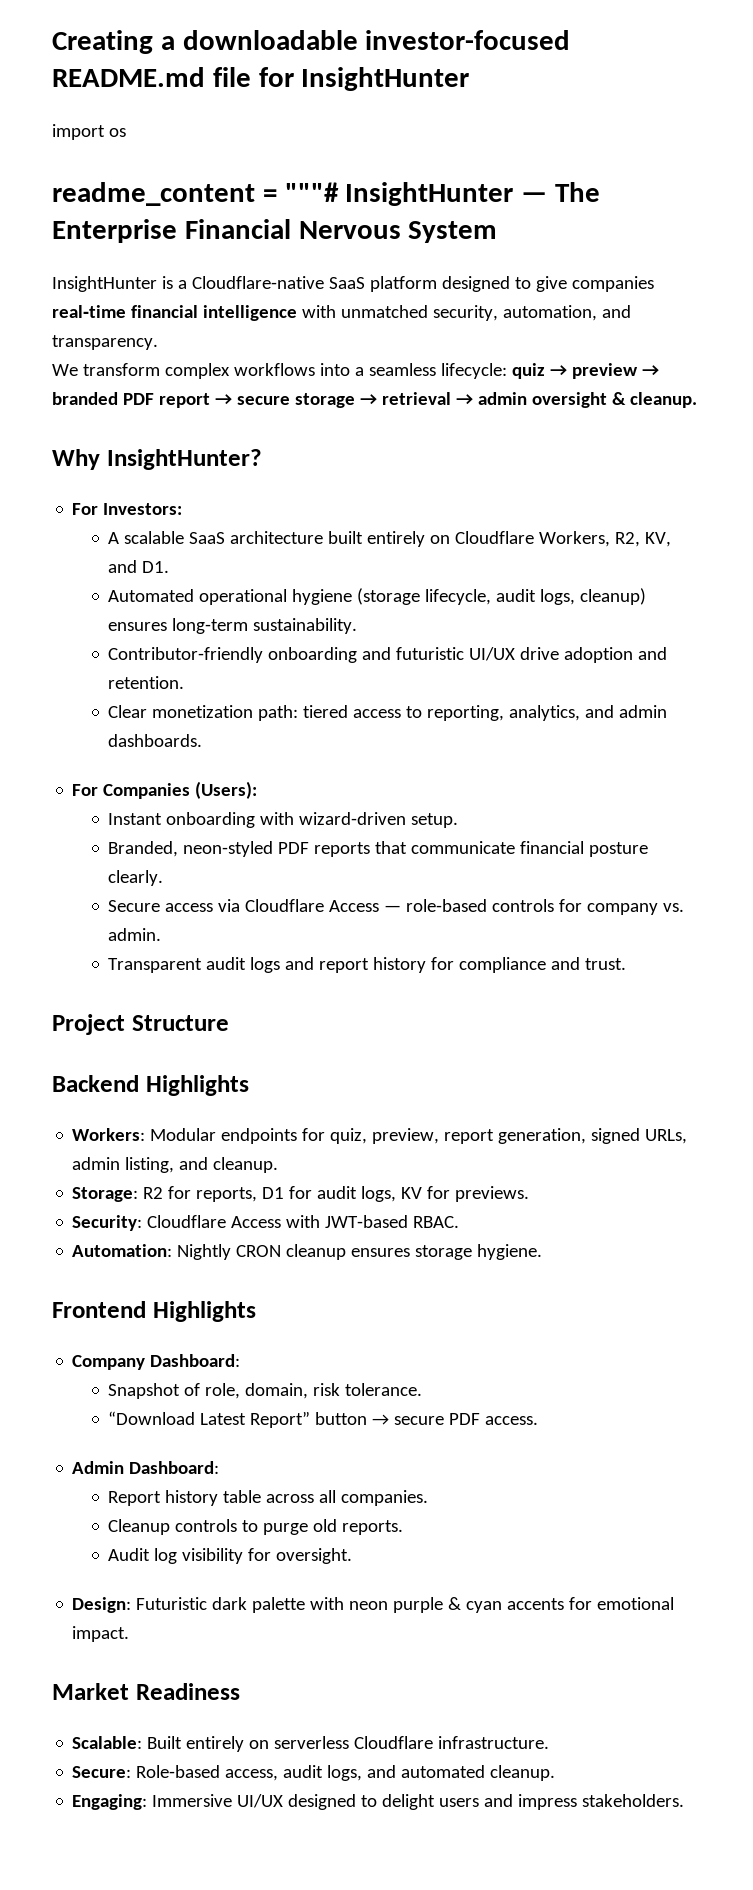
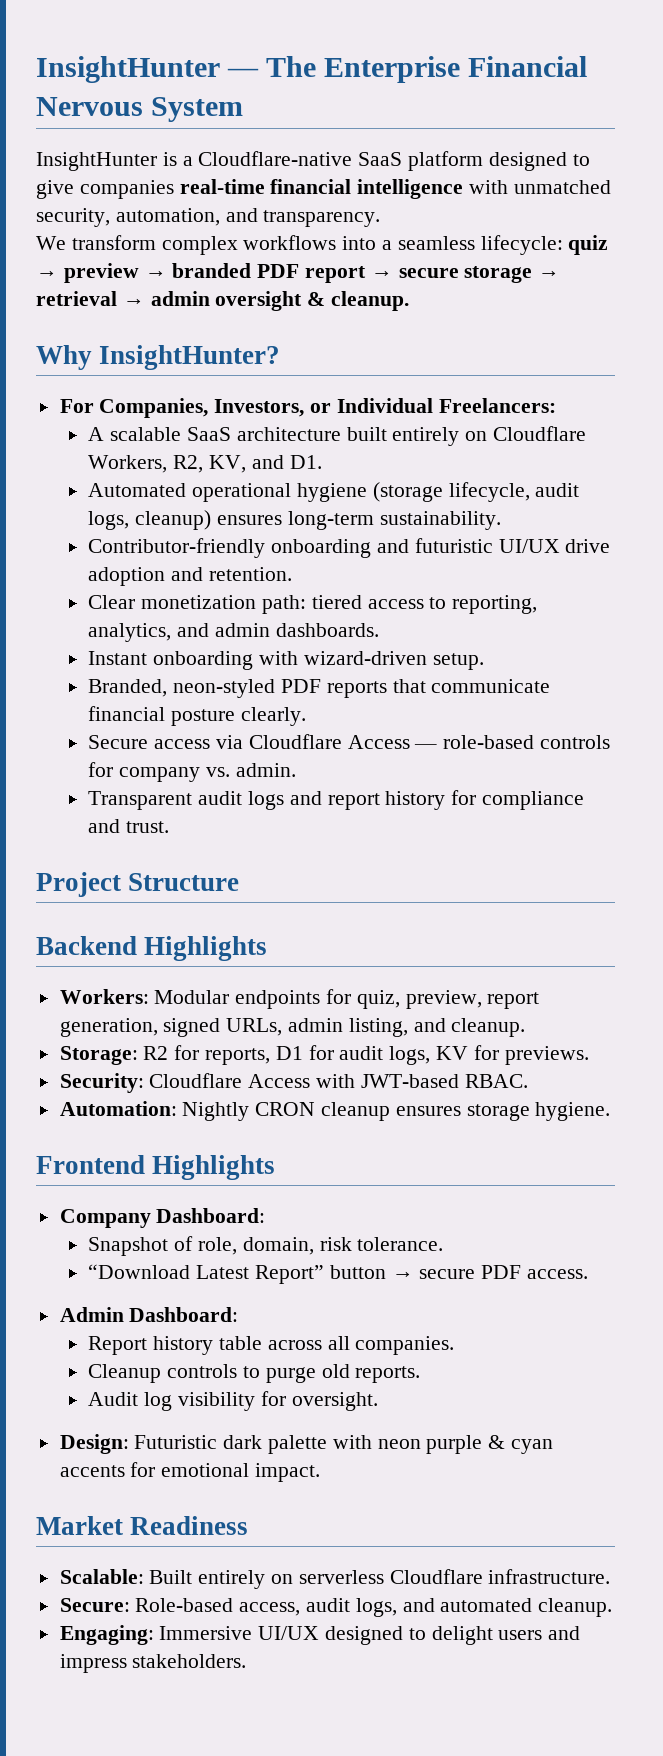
- Creating a downloadable investor-focused README.md file for InsightHunter
- import os
- readme_content = """# InsightHunter — The Enterprise Financial Nervous System
+ InsightHunter — The Enterprise Financial Nervous System
- For Investors:
+ For Companies, Investors, or Individual Freelancers:
- For Companies (Users):

